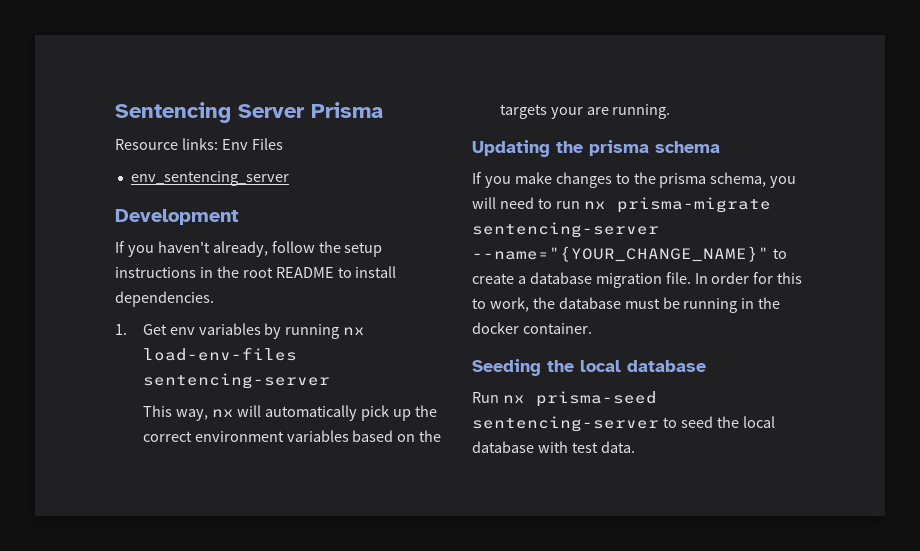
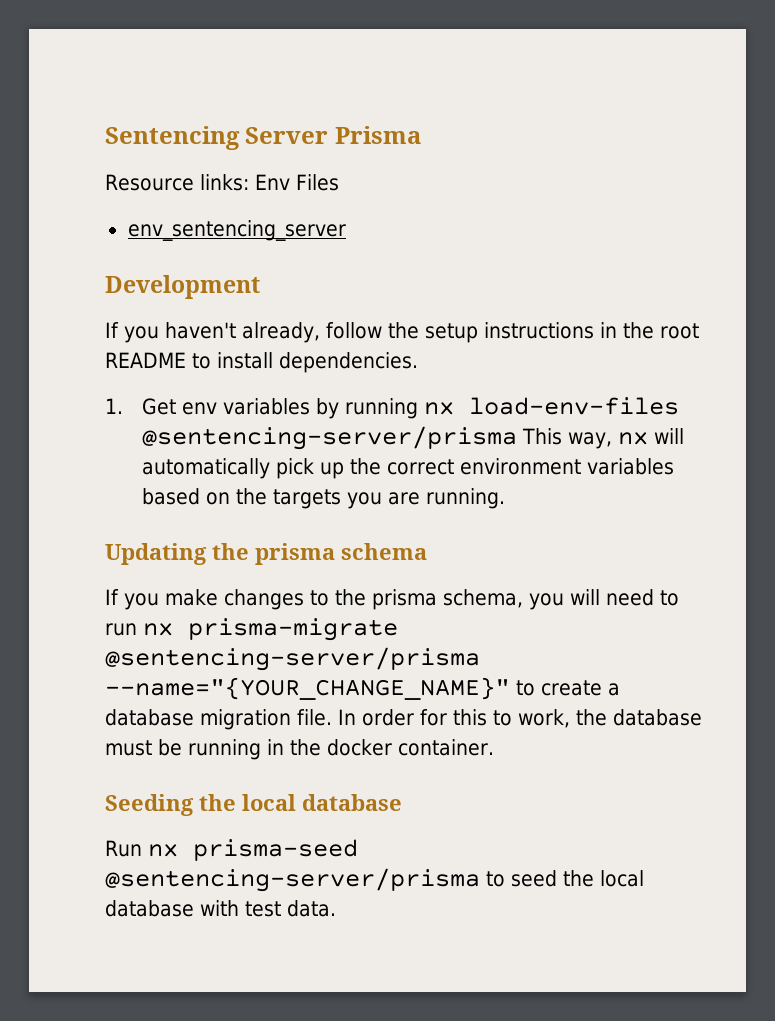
- 1. Get env variables by running nx load-env-files sentencing-server
- This way, nx will automatically pick up the correct environment variables based on the targets your are running.
+ 1. Get env variables by running nx load-env-files @sentencing-server/prisma This way, nx will automatically pick up the correct environment variables based on the targets you are running.
- If you make changes to the prisma schema, you will need to run nx prisma-migrate sentencing-server --name="{YOUR_CHANGE_NAME}" to create a database migration file.
+ If you make changes to the prisma schema, you will need to run nx prisma-migrate @sentencing-server/prisma --name="{YOUR_CHANGE_NAME}" to create a database migration file.
- Run nx prisma-seed sentencing-server to seed the local database with test data.
+ Run nx prisma-seed @sentencing-server/prisma to seed the local database with test data.

